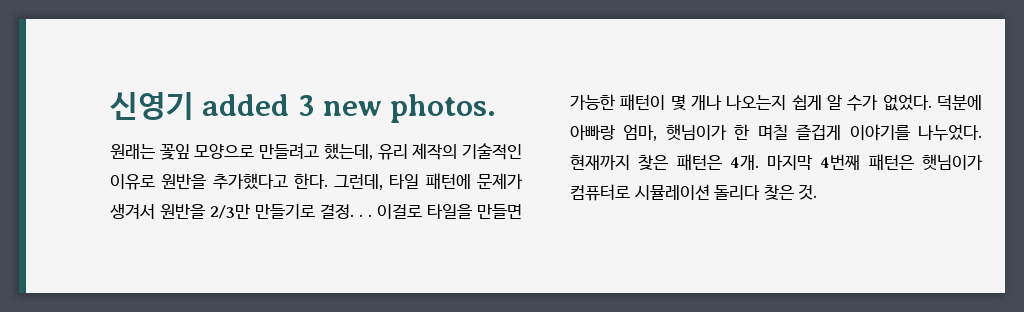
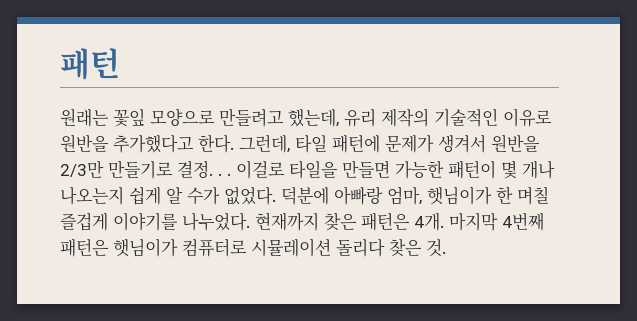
- 신영기 added 3 new photos.
+ 패턴

